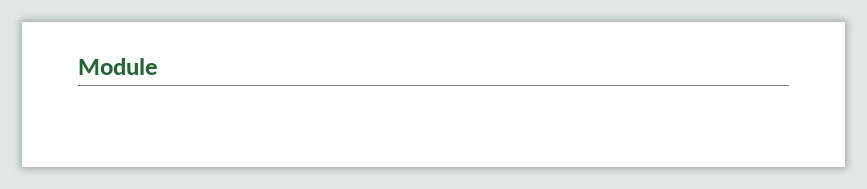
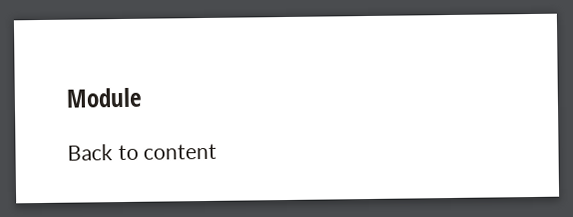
+ Back to content

